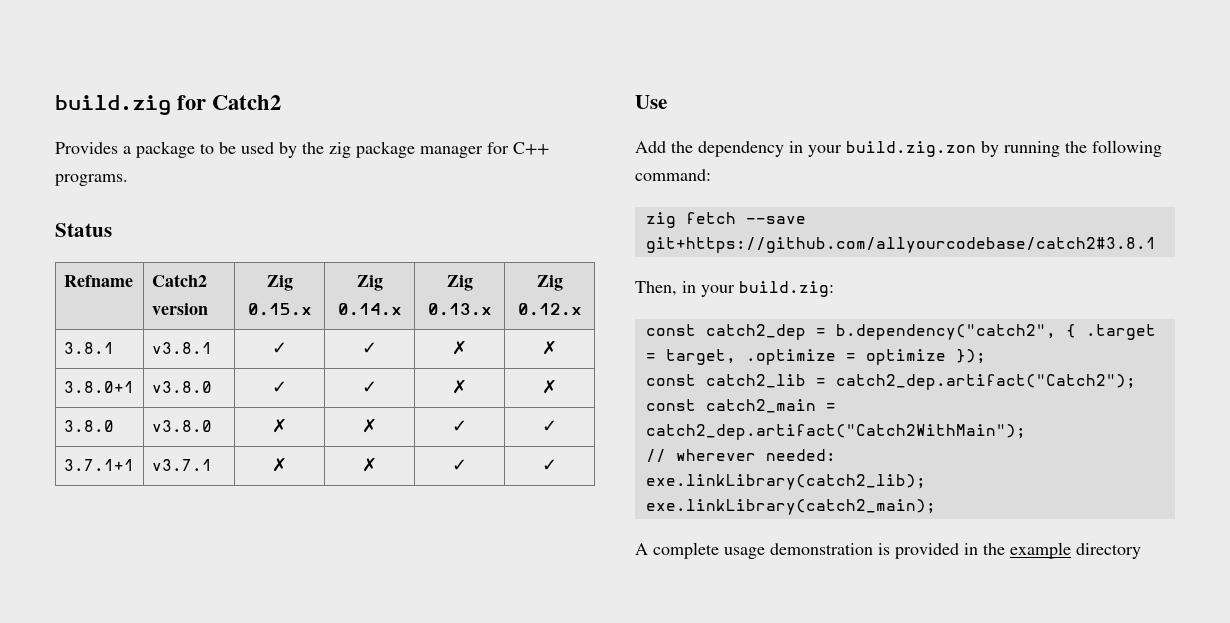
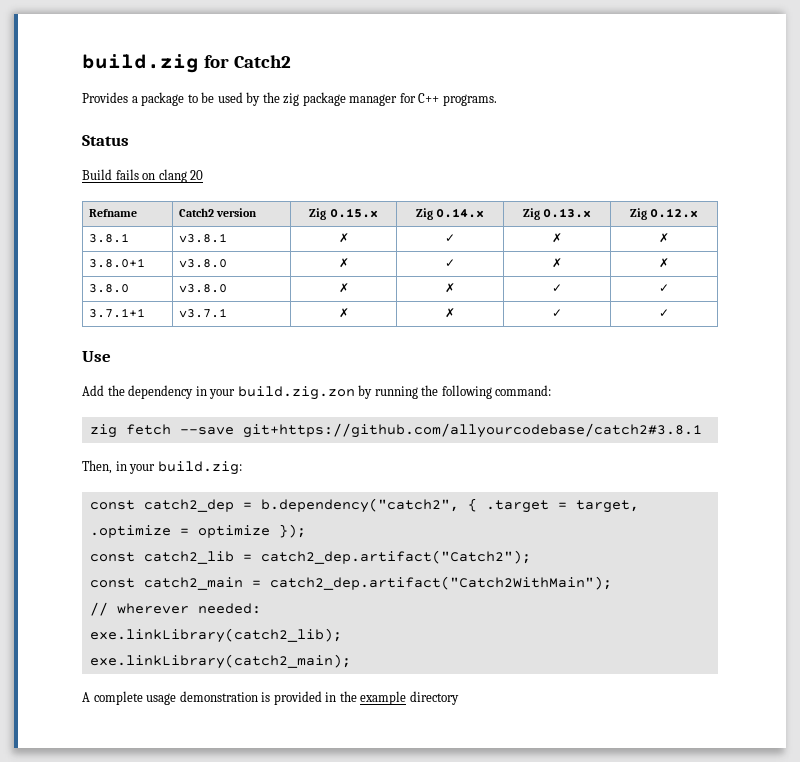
+ Build fails on clang 20
- 3.8.1 | v3.8.1 | ✓ | ✓ | ✗ | ✗
+ 3.8.1 | v3.8.1 | ✗ | ✓ | ✗ | ✗
- 3.8.0+1 | v3.8.0 | ✓ | ✓ | ✗ | ✗
+ 3.8.0+1 | v3.8.0 | ✗ | ✓ | ✗ | ✗

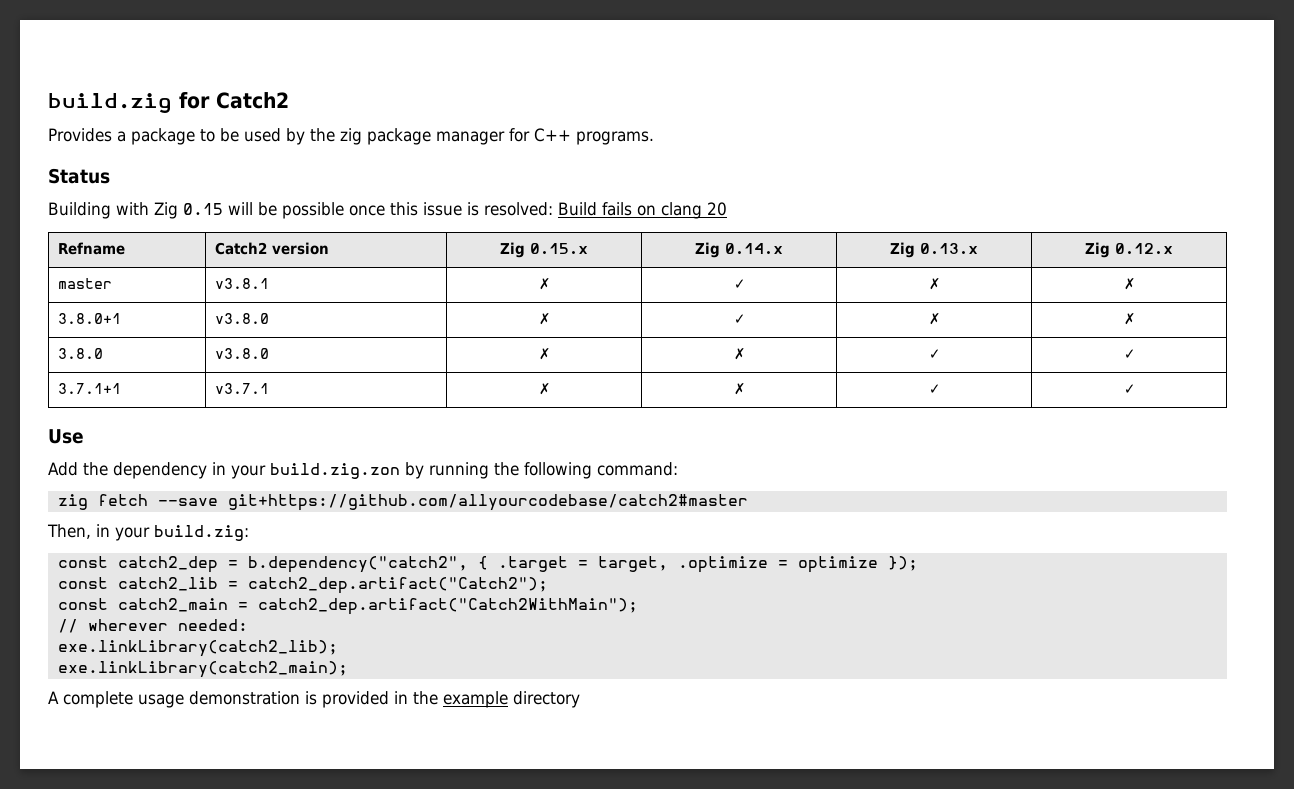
- Build fails on clang 20
+ Building with Zig 0.15 will be possible once this issue is resolved: Build fails on clang 20
- 3.8.1 | v3.8.1 | ✗ | ✓ | ✗ | ✗
+ master | v3.8.1 | ✗ | ✓ | ✗ | ✗
- zig fetch --save git+https://github.com/allyourcodebase/catch2#3.8.1
+ zig fetch --save git+https://github.com/allyourcodebase/catch2#master

